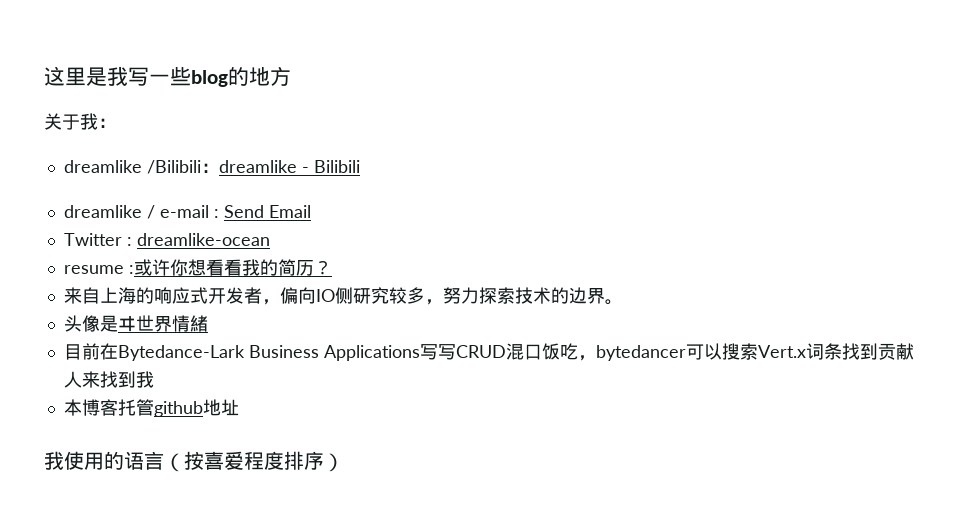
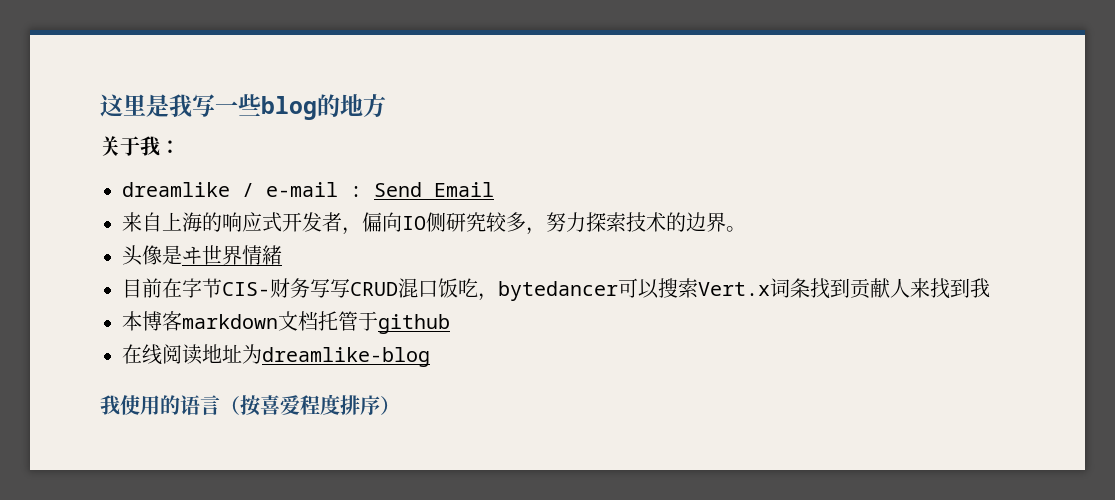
- dreamlike /Bilibili：dreamlike - Bilibili
- Twitter : dreamlike-ocean
- resume :或许你想看看我的简历？
- 目前在Bytedance-Lark Business Applications写写CRUD混口饭吃，bytedancer可以搜索Vert.x词条找到贡献人来找到我
+ 目前在字节CIS-财务写写CRUD混口饭吃，bytedancer可以搜索Vert.x词条找到贡献人来找到我
- 本博客托管github地址
+ 本博客markdown文档托管于github
+ 在线阅读地址为dreamlike-blog

